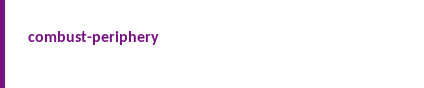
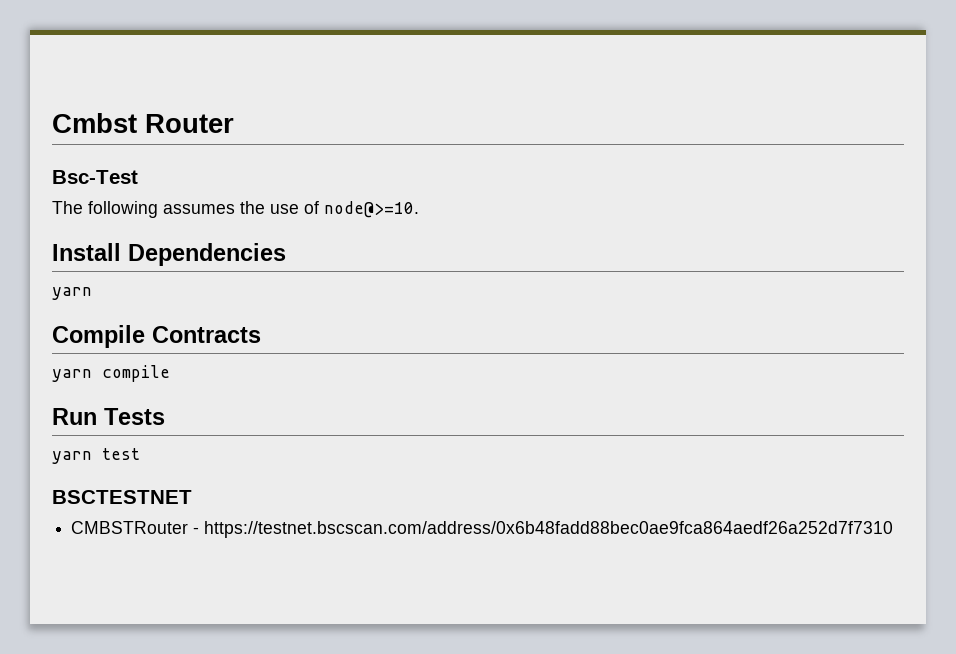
- combust-periphery
+ Cmbst Router
+ Bsc-Test
+ The following assumes the use of node@>=10.
+ Install Dependencies
+ yarn
+ Compile Contracts
+ yarn compile
+ Run Tests
+ yarn test
+ BSCTESTNET
+ CMBSTRouter - https://testnet.bscscan.com/address/0x6b48fadd88bec0ae9fca864aedf26a252d7f7310

